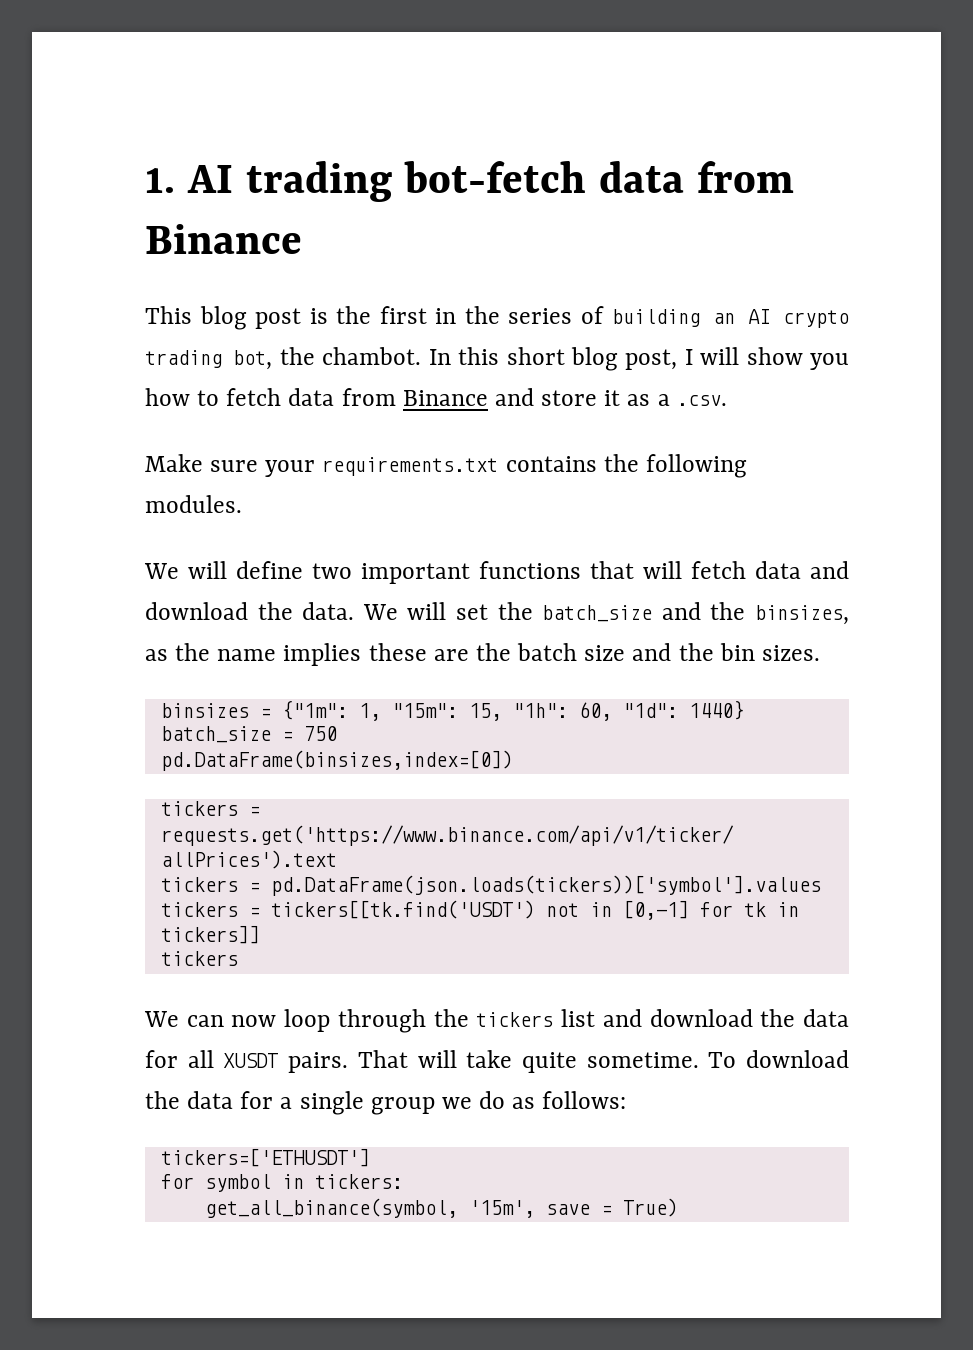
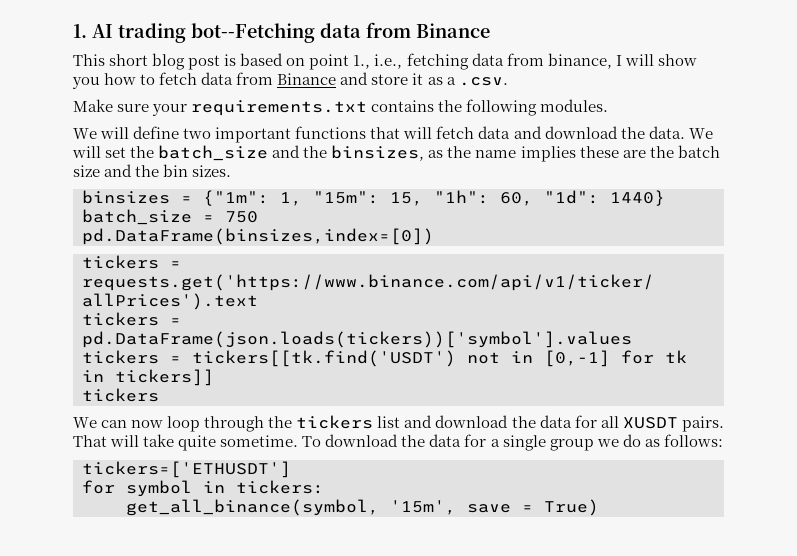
- 1. AI trading bot-fetch data from Binance
+ 1. AI trading bot--Fetching data from Binance
- This blog post is the first in the series of building an AI crypto trading bot, the chambot. In this short blog post, I will show you how to fetch data from Binance and store it as a .csv.
+ This short blog post is based on point 1., i.e., fetching data from binance, I will show you how to fetch data from Binance and store it as a .csv.

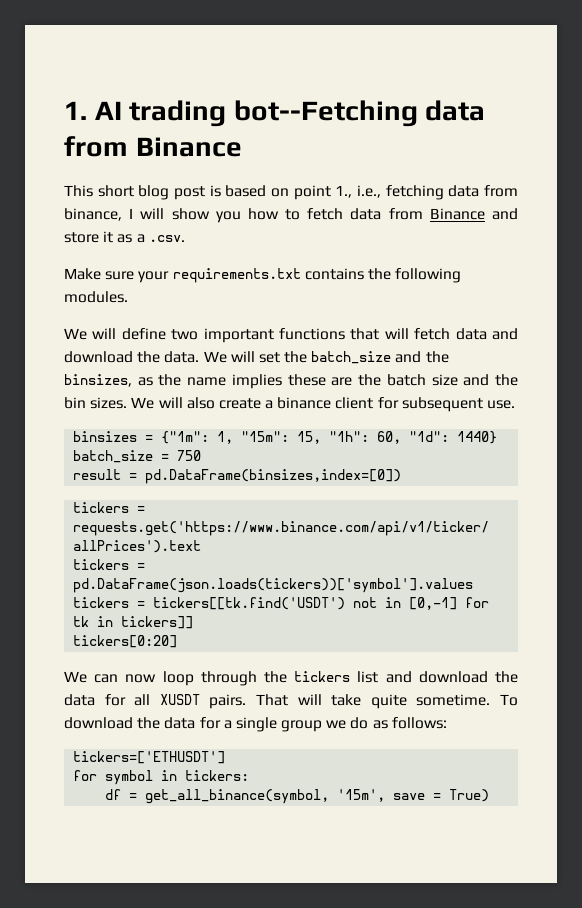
+ We will also create a binance client for subsequent use.
- pd.DataFrame(binsizes,index=[0])
+ result = pd.DataFrame(binsizes,index=[0])
  tickers = tickers[[tk.find('USDT') not in [0,-1] for tk in tickers]]
- tickers
+ tickers[0:20]
- get_all_binance(symbol, '15m', save = True)
+ df = get_all_binance(symbol, '15m', save = True)

